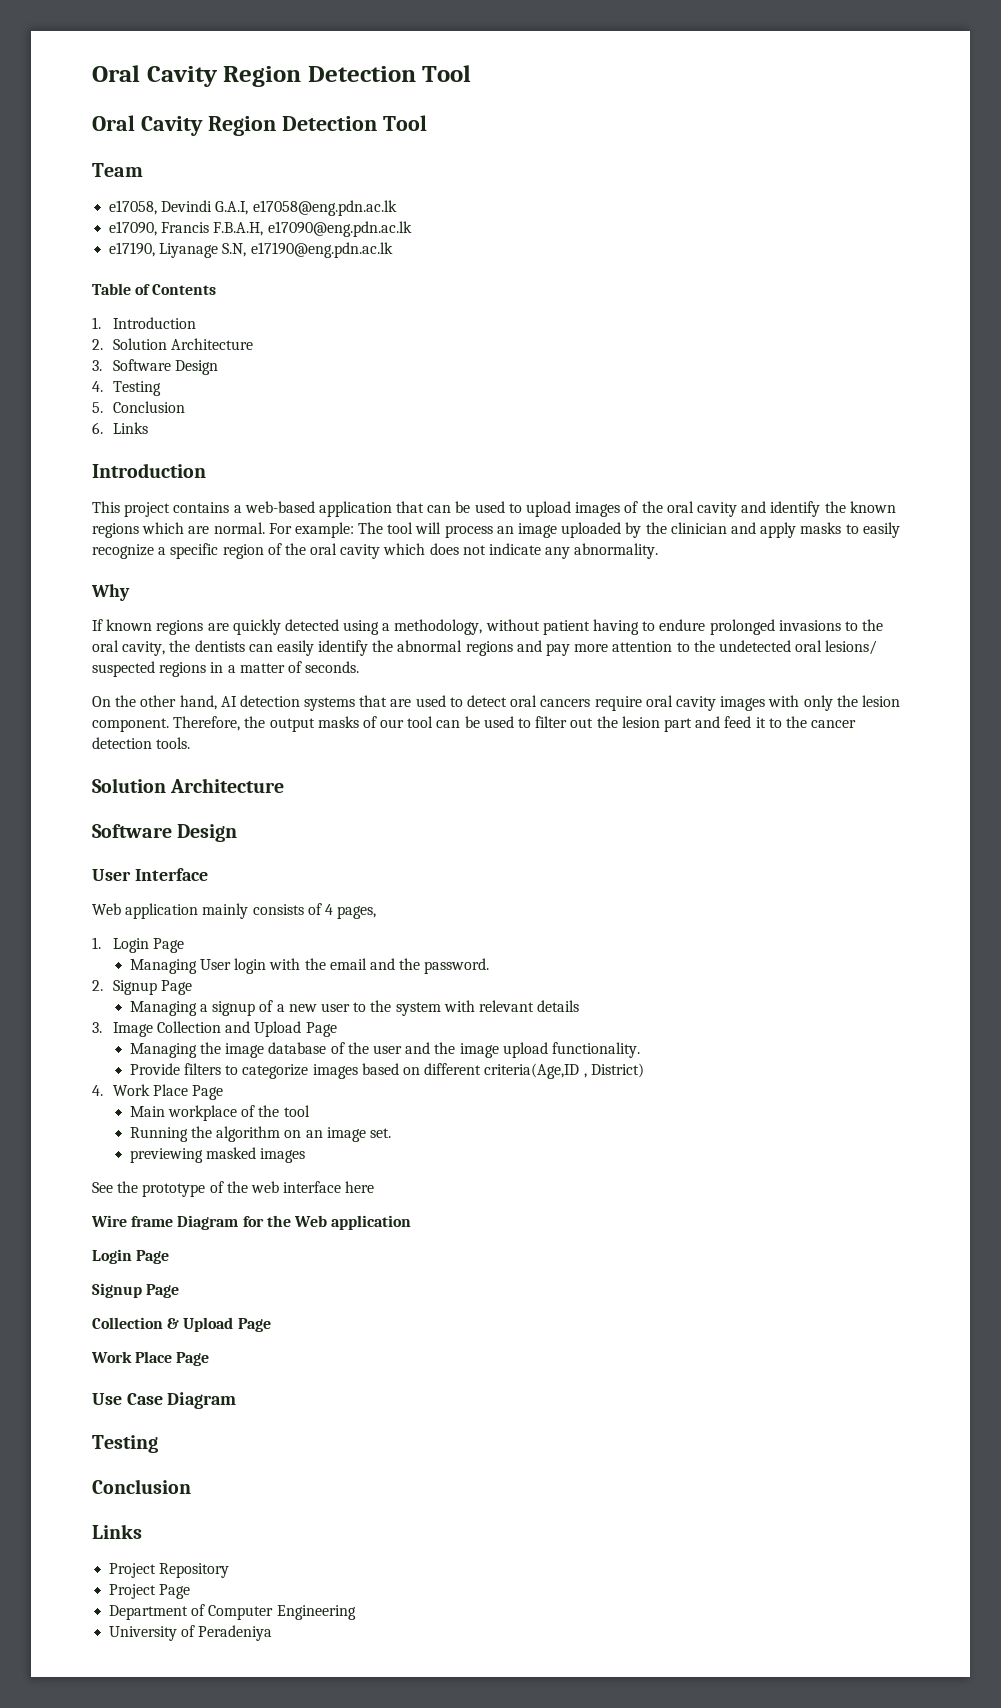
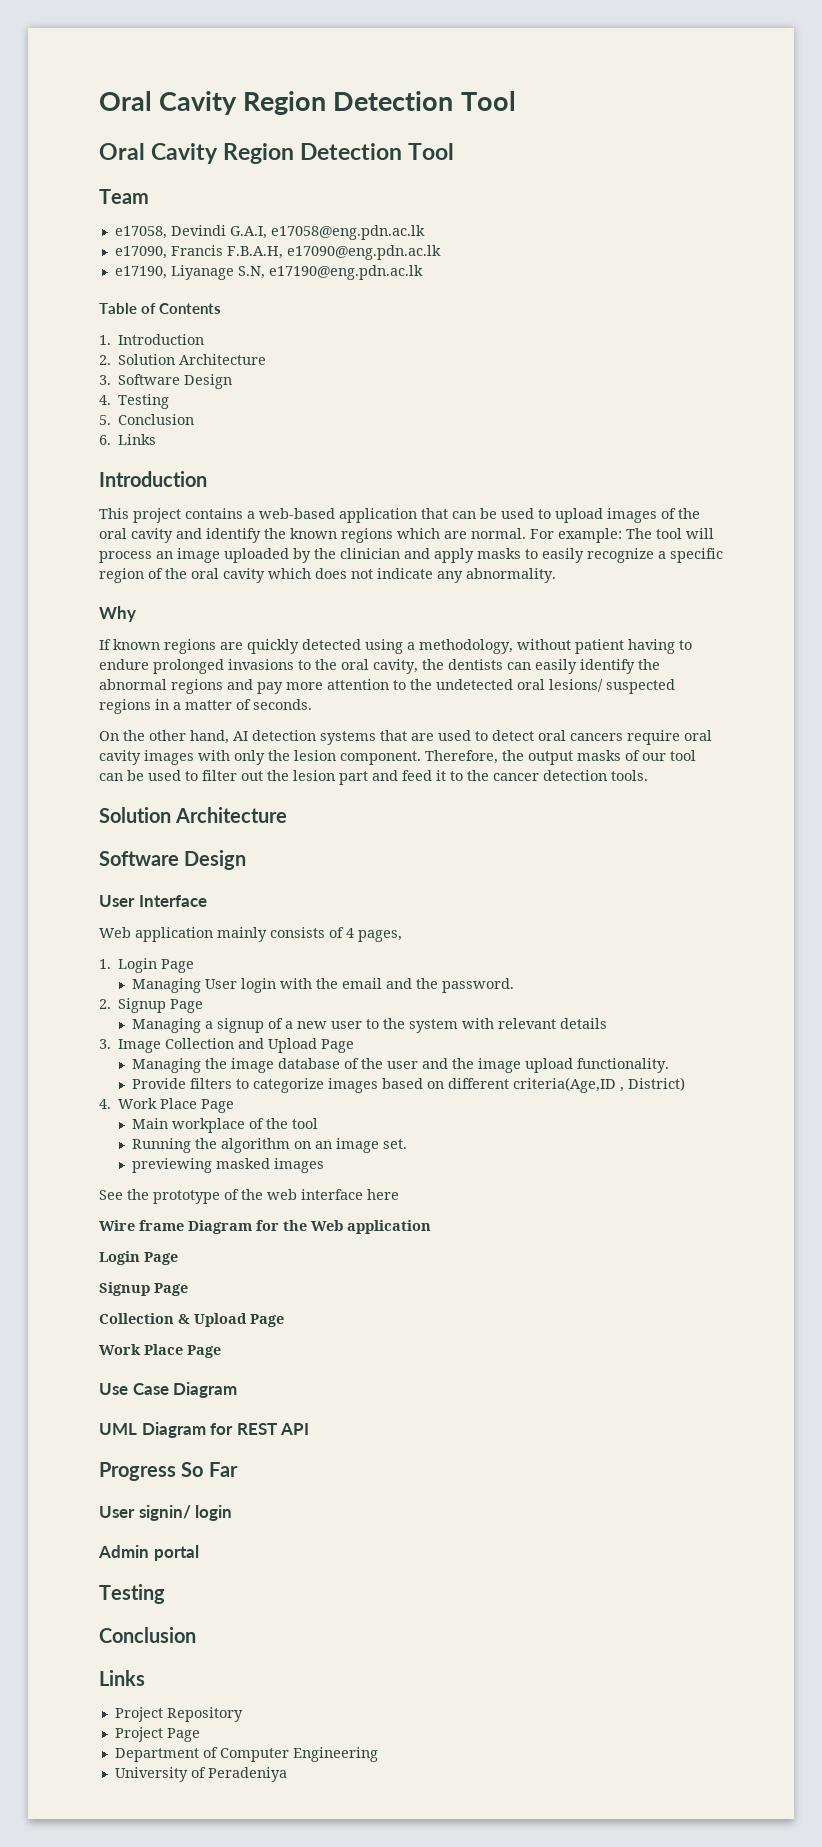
+ UML Diagram for REST API
+ Progress So Far
+ User signin/ login
+ Admin portal

